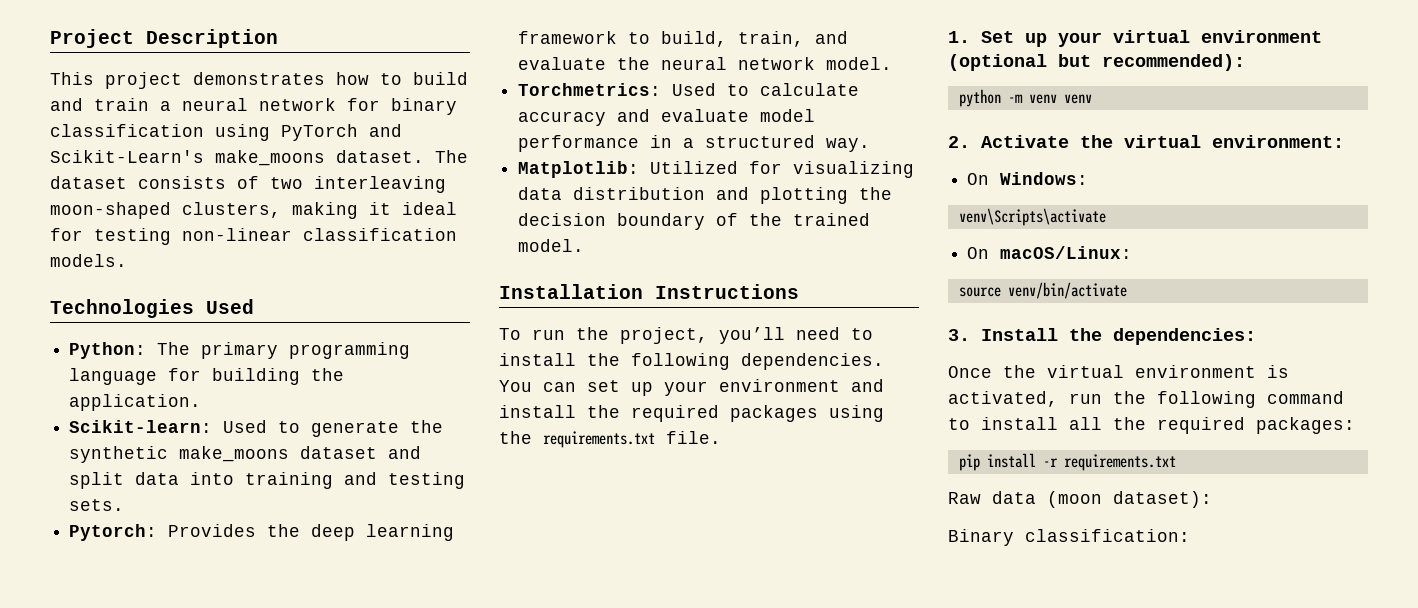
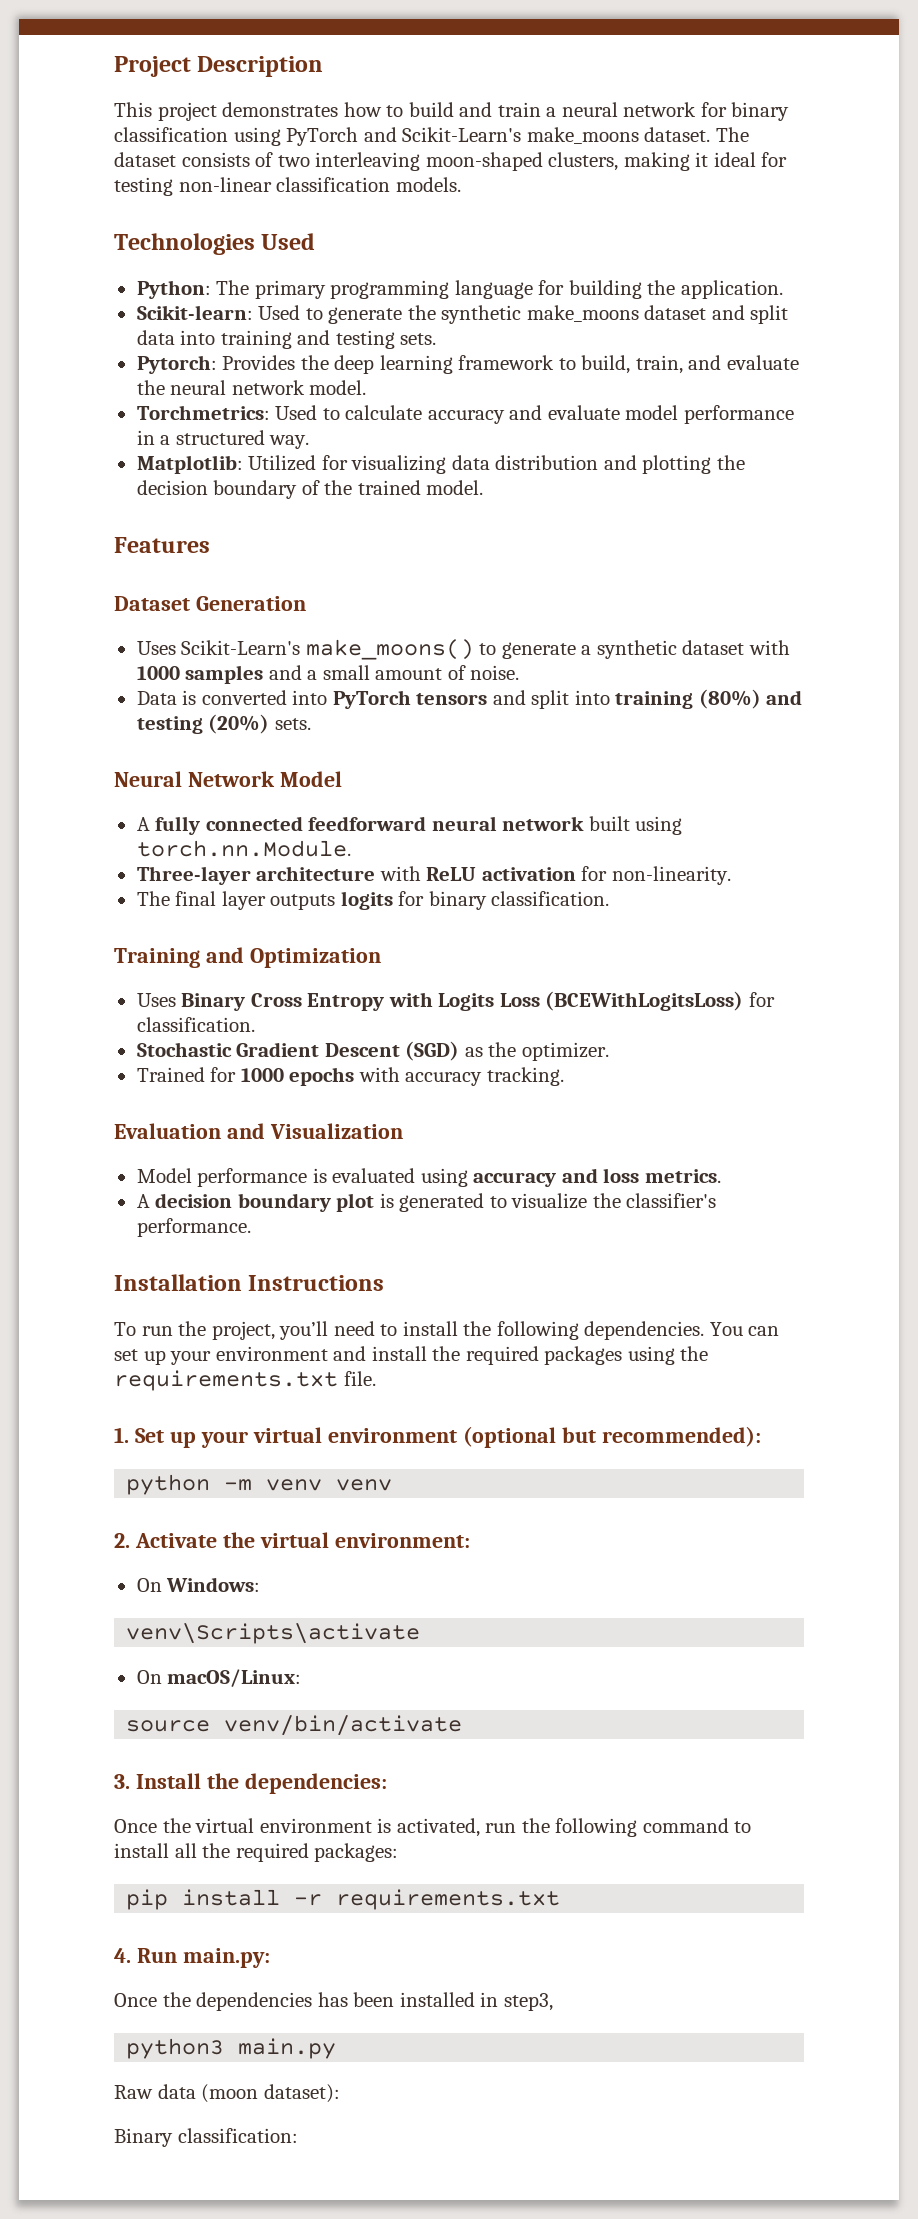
+ Features
+ Dataset Generation
+ Uses Scikit-Learn's make_moons() to generate a synthetic dataset with 1000 samples and a small amount of noise.
+ Data is converted into PyTorch tensors and split into training (80%) and testing (20%) sets.
+ Neural Network Model
+ A fully connected feedforward neural network built using torch.nn.Module.
+ Three-layer architecture with ReLU activation for non-linearity.
+ The final layer outputs logits for binary classification.
+ Training and Optimization
+ Uses Binary Cross Entropy with Logits Loss (BCEWithLogitsLoss) for classification.
+ Stochastic Gradient Descent (SGD) as the optimizer.
+ Trained for 1000 epochs with accuracy tracking.
+ Evaluation and Visualization
+ Model performance is evaluated using accuracy and loss metrics.
+ A decision boundary plot is generated to visualize the classifier's performance.
+ 4. Run main.py:
+ Once the dependencies has been installed in step3,
+ python3 main.py

